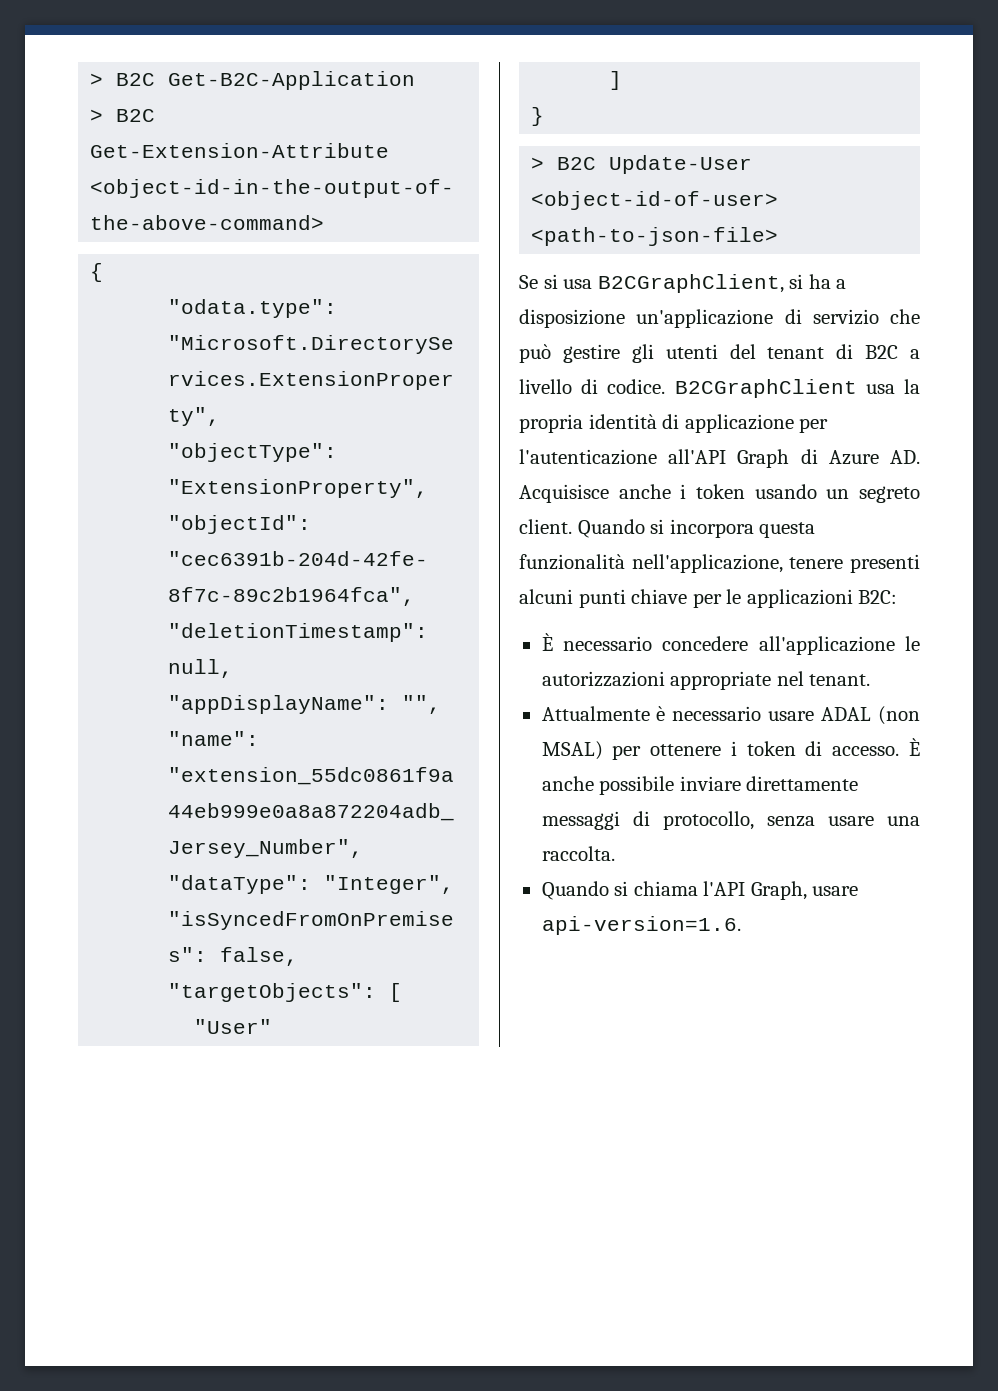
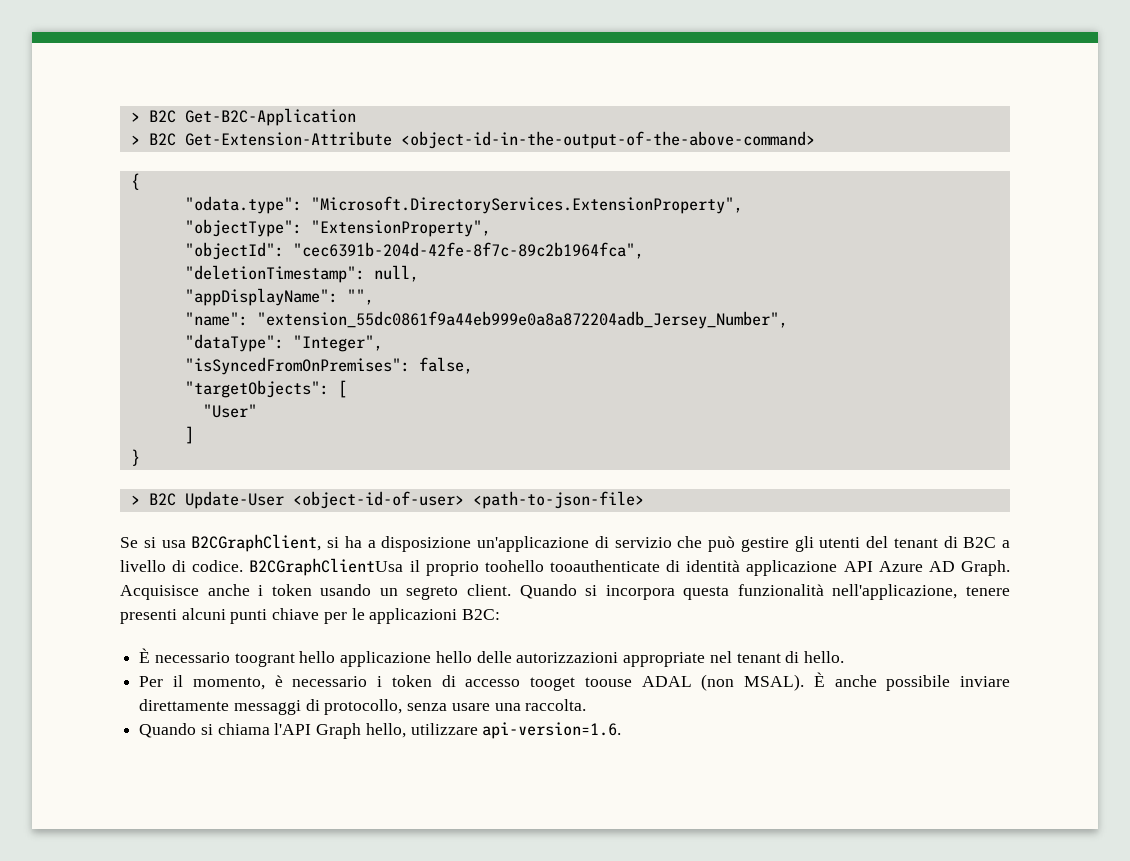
- B2CGraphClient usa la propria identità di applicazione per l'autenticazione all'API Graph di Azure AD. Acquisisce anche i token usando un segreto client.
+ B2CGraphClientUsa il proprio toohello tooauthenticate di identità applicazione API Azure AD Graph. Acquisisce anche i token usando un segreto client.
- È necessario concedere all'applicazione le autorizzazioni appropriate nel tenant.
- Attualmente è necessario usare ADAL (non MSAL) per ottenere i token di accesso.
+ È necessario toogrant hello applicazione hello delle autorizzazioni appropriate nel tenant di hello.
+ Per il momento, è necessario i token di accesso tooget toouse ADAL (non MSAL).
- Quando si chiama l'API Graph, usare api-version=1.6.
+ Quando si chiama l'API Graph hello, utilizzare api-version=1.6.

